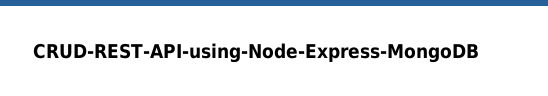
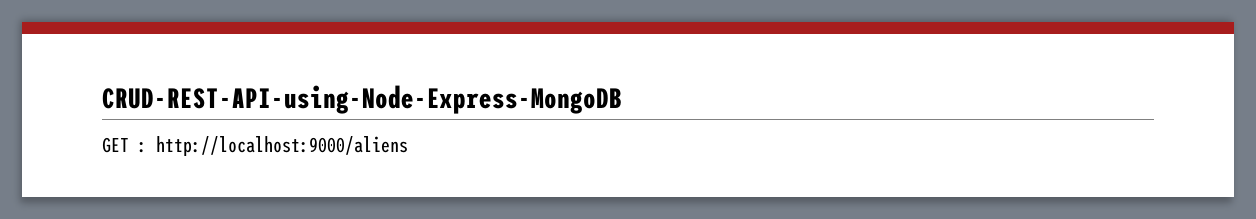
+ GET : http://localhost:9000/aliens

